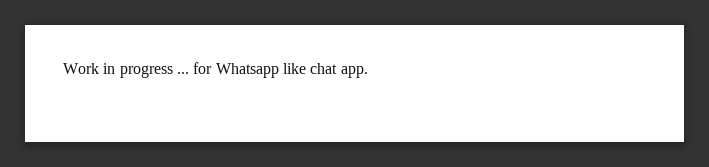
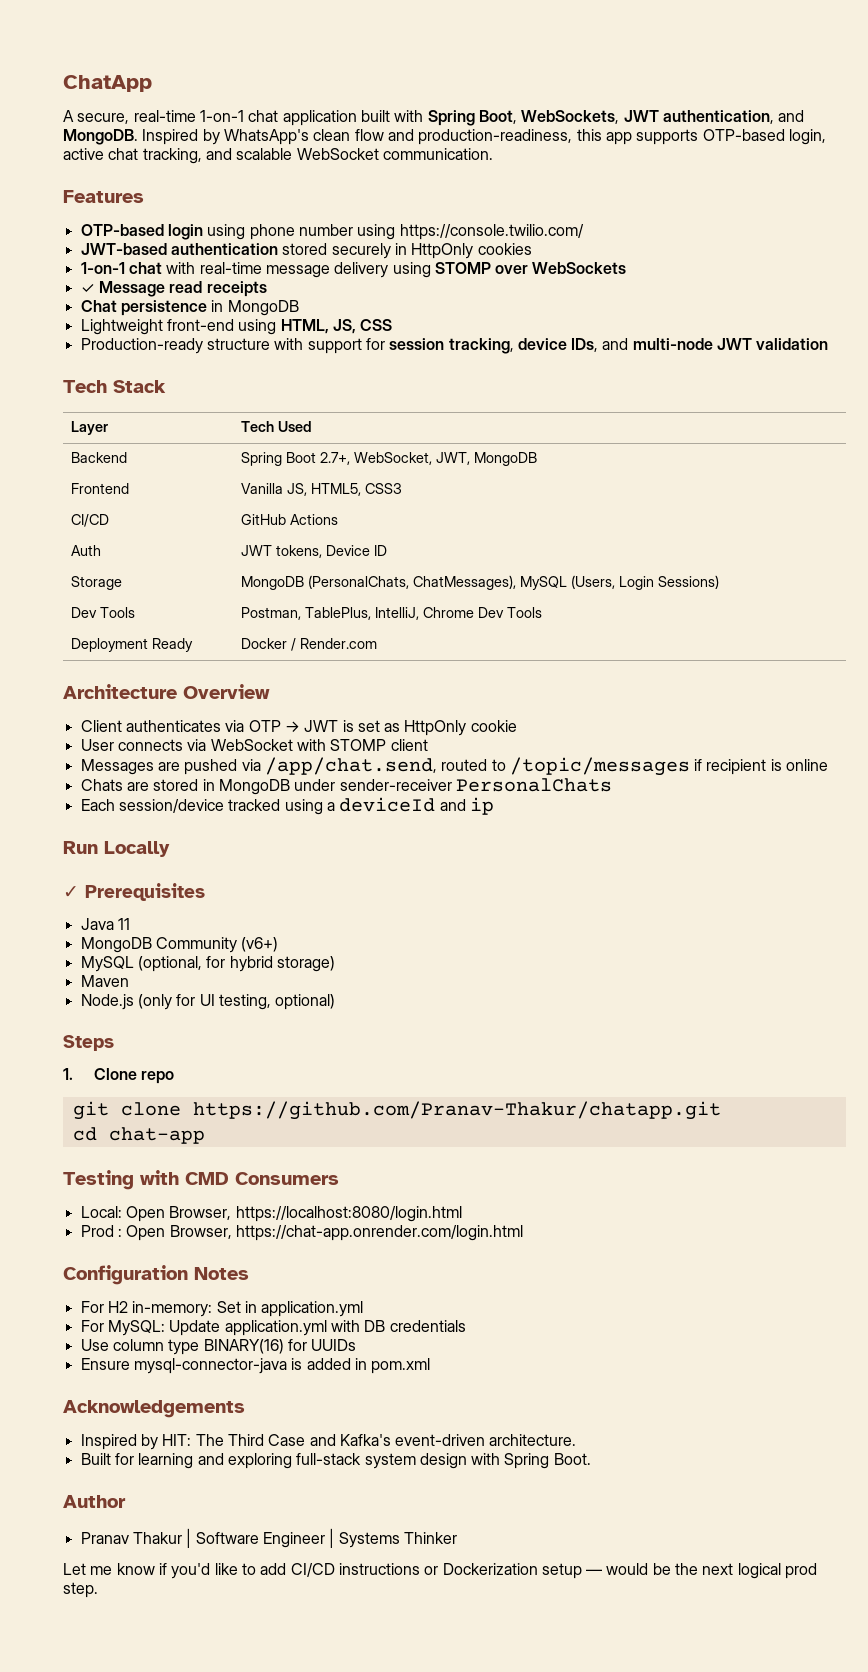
- Work in progress ... for Whatsapp like chat app.
+ ChatApp
+ A secure, real-time 1-on-1 chat application built with Spring Boot, WebSockets, JWT authentication, and MongoDB. Inspired by WhatsApp's clean flow and production-readiness, this app supports OTP-based login, active chat tracking, and scalable WebSocket communication.
+ Features
+ OTP-based login using phone number using https://console.twilio.com/
+ JWT-based authentication stored securely in HttpOnly cookies
+ 1-on-1 chat with real-time message delivery using STOMP over WebSockets
+ ✓ Message read receipts
+ Chat persistence in MongoDB
+ Lightweight front-end using HTML, JS, CSS
+ Production-ready structure with support for session tracking, device IDs, and multi-node JWT validation
+ Tech Stack
+ Layer | Tech Used
+ Backend | Spring Boot 2.7+, WebSocket, JWT, MongoDB
+ Frontend | Vanilla JS, HTML5, CSS3
+ CI/CD | GitHub Actions
+ Auth | JWT tokens, Device ID
+ Storage | MongoDB (PersonalChats, ChatMessages), MySQL (Users, Login Sessions)
+ Dev Tools | Postman, TablePlus, IntelliJ, Chrome Dev Tools
+ Deployment Ready | Docker / Render.com
+ Architecture Overview
+ Client authenticates via OTP → JWT is set as HttpOnly cookie
+ User connects via WebSocket with STOMP client
+ Messages are pushed via /app/chat.send, routed to /topic/messages if recipient is online
+ Chats are stored in MongoDB under sender-receiver PersonalChats
+ Each session/device tracked using a deviceId and ip
+ Run Locally
+ ✓ Prerequisites
+ Java 11
+ MongoDB Community (v6+)
+ MySQL (optional, for hybrid storage)
+ Maven
+ Node.js (only for UI testing, optional)
+ Steps
+ 1. Clone repo
+ git clone https://github.com/Pranav-Thakur/chatapp.git
+ cd chat-app
+ Testing with CMD Consumers
+ Local: Open Browser, https://localhost:8080/login.html
+ Prod : Open Browser, https://chat-app.onrender.com/login.html
+ Configuration Notes
+ For H2 in-memory: Set in application.yml
+ For MySQL: Update application.yml with DB credentials
+ Use column type BINARY(16) for UUIDs
+ Ensure mysql-connector-java is added in pom.xml
+ Acknowledgements
+ Inspired by HIT: The Third Case and Kafka's event-driven architecture.
+ Built for learning and exploring full-stack system design with Spring Boot.
+ Author
+ Pranav Thakur | Software Engineer | Systems Thinker
+ Let me know if you'd like to add CI/CD instructions or Dockerization setup — would be the next logical prod step.

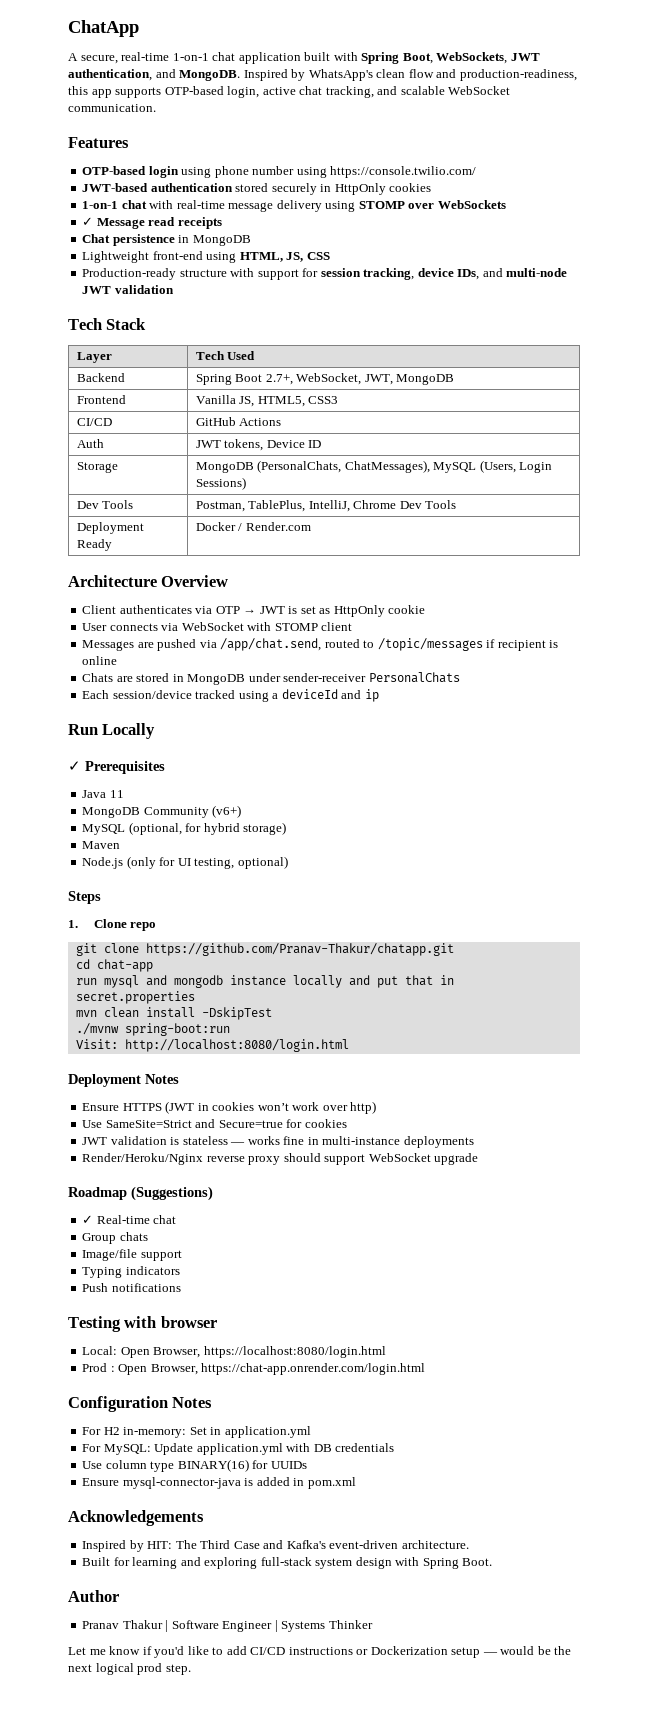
+ run mysql and mongodb instance locally and put that in secret.properties
+ mvn clean install -DskipTest
+ ./mvnw spring-boot:run
+ Visit: http://localhost:8080/login.html
+ Deployment Notes
+ Ensure HTTPS (JWT in cookies won’t work over http)
+ Use SameSite=Strict and Secure=true for cookies
+ JWT validation is stateless — works fine in multi-instance deployments
+ Render/Heroku/Nginx reverse proxy should support WebSocket upgrade
+ Roadmap (Suggestions)
+ ✓ Real-time chat
+ Group chats
+ Image/file support
+ Typing indicators
+ Push notifications
- Testing with CMD Consumers
+ Testing with browser

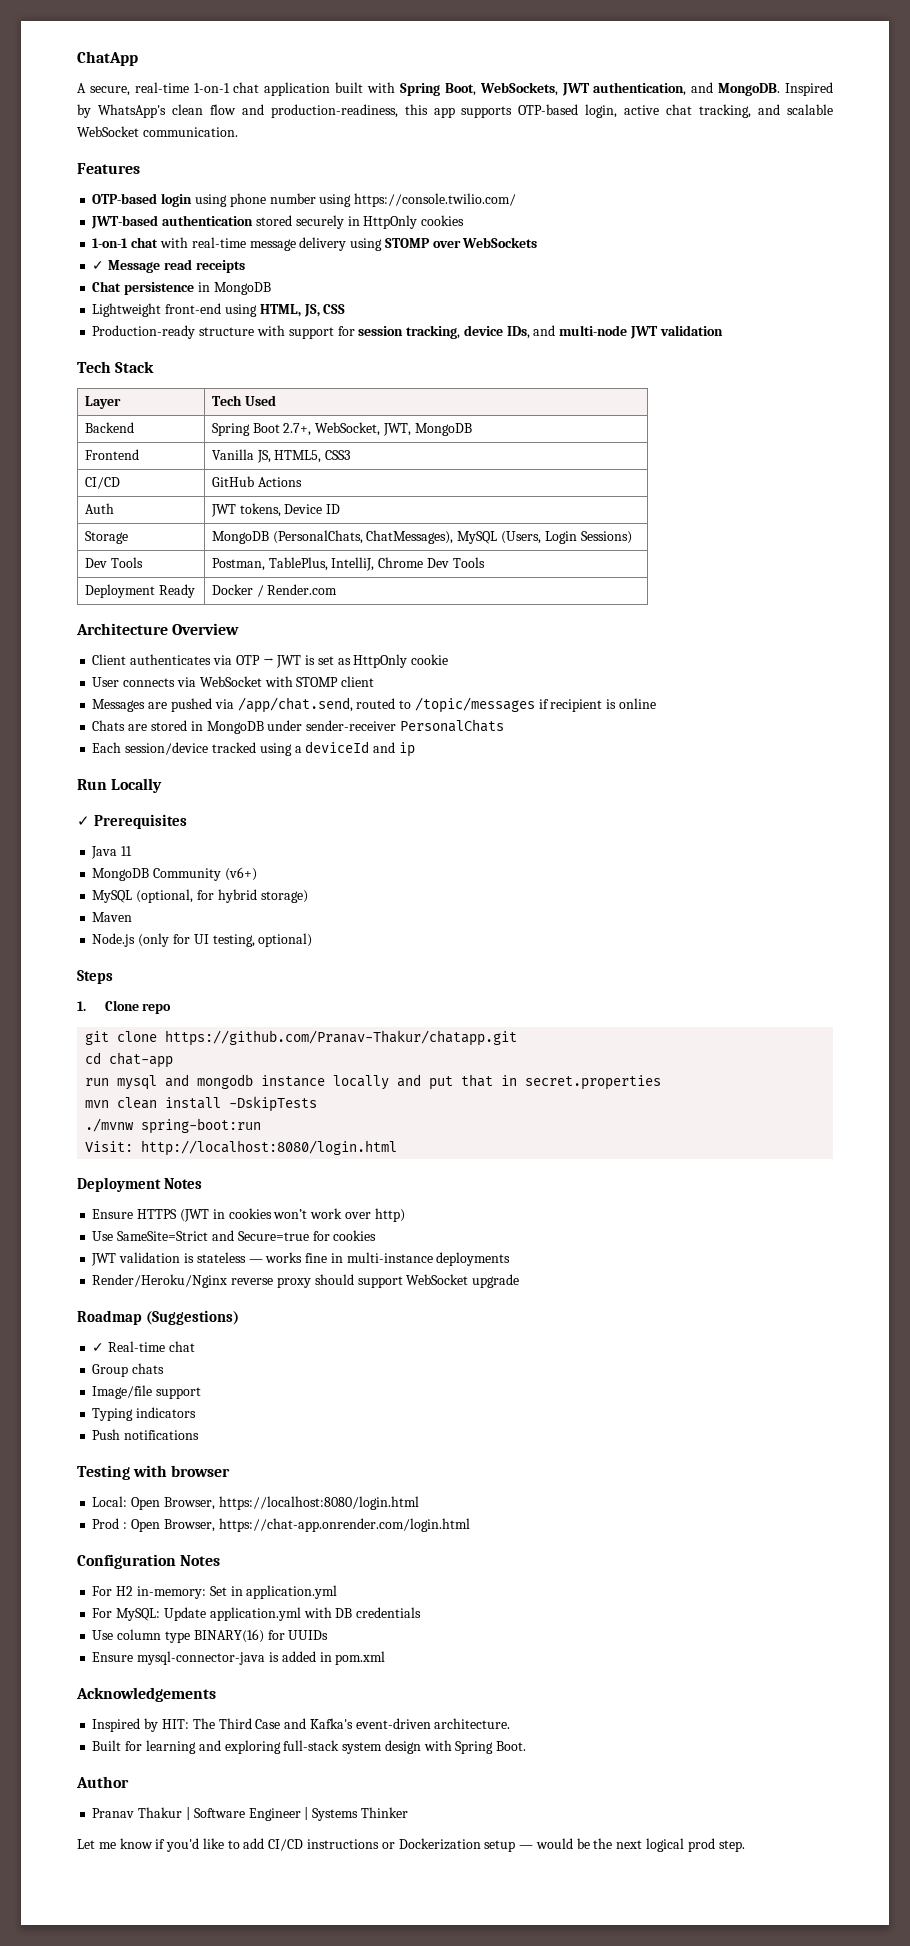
- mvn clean install -DskipTest
+ mvn clean install -DskipTests

